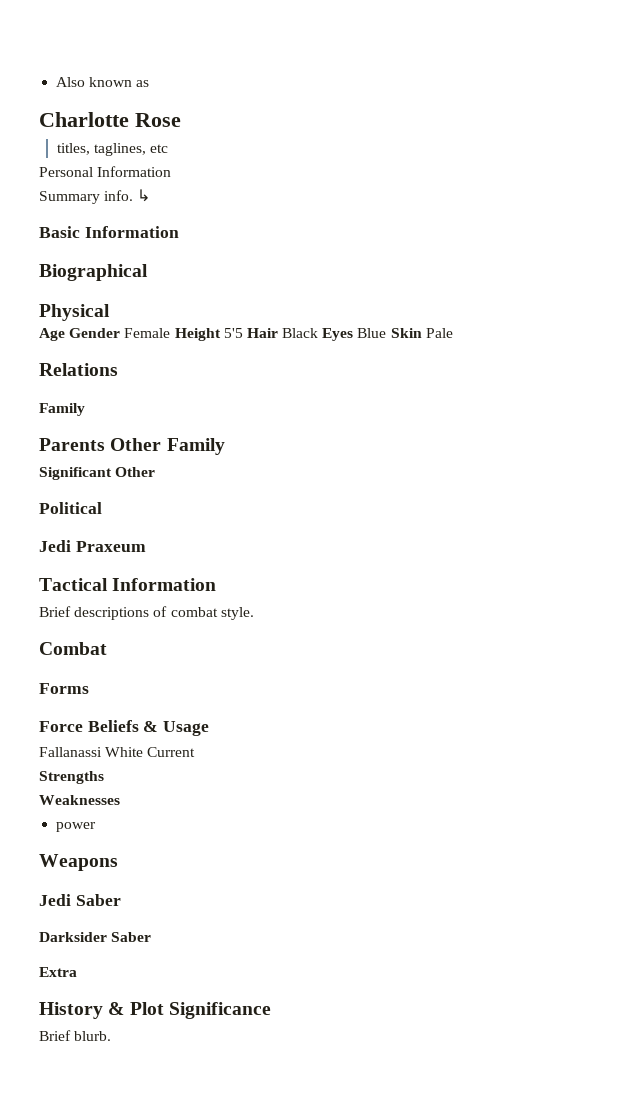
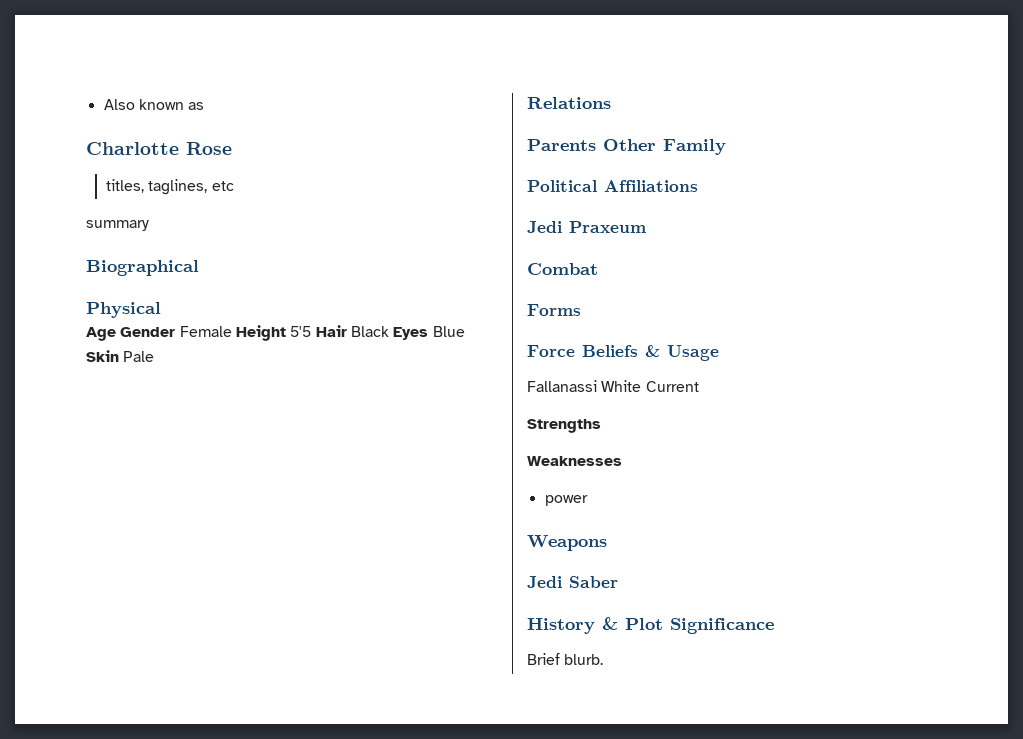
- Personal Information
- Summary info. ↳
- Basic Information
+ summary
  Relations
- Family
- Significant Other
- Political
+ Political Affiliations
- Tactical Information
- Brief descriptions of combat style.
- Darksider Saber
- Extra

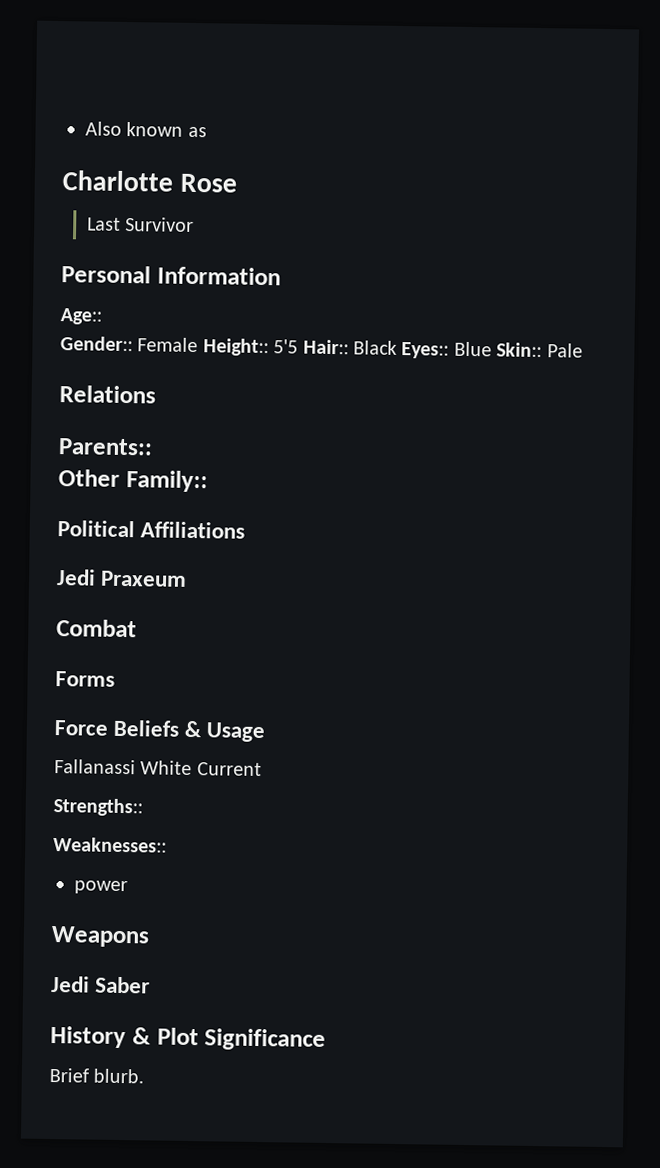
- titles, taglines, etc
- summary
- Biographical
- Physical
- Age Gender Female Height 5'5 Hair Black Eyes Blue Skin Pale
+ Last Survivor
+ Personal Information
+ Age::
+ Gender:: Female Height:: 5'5 Hair:: Black Eyes:: Blue Skin:: Pale
- Parents Other Family
+ Parents::
+ Other Family::
- Strengths
- Weaknesses
+ Strengths::
+ Weaknesses::

